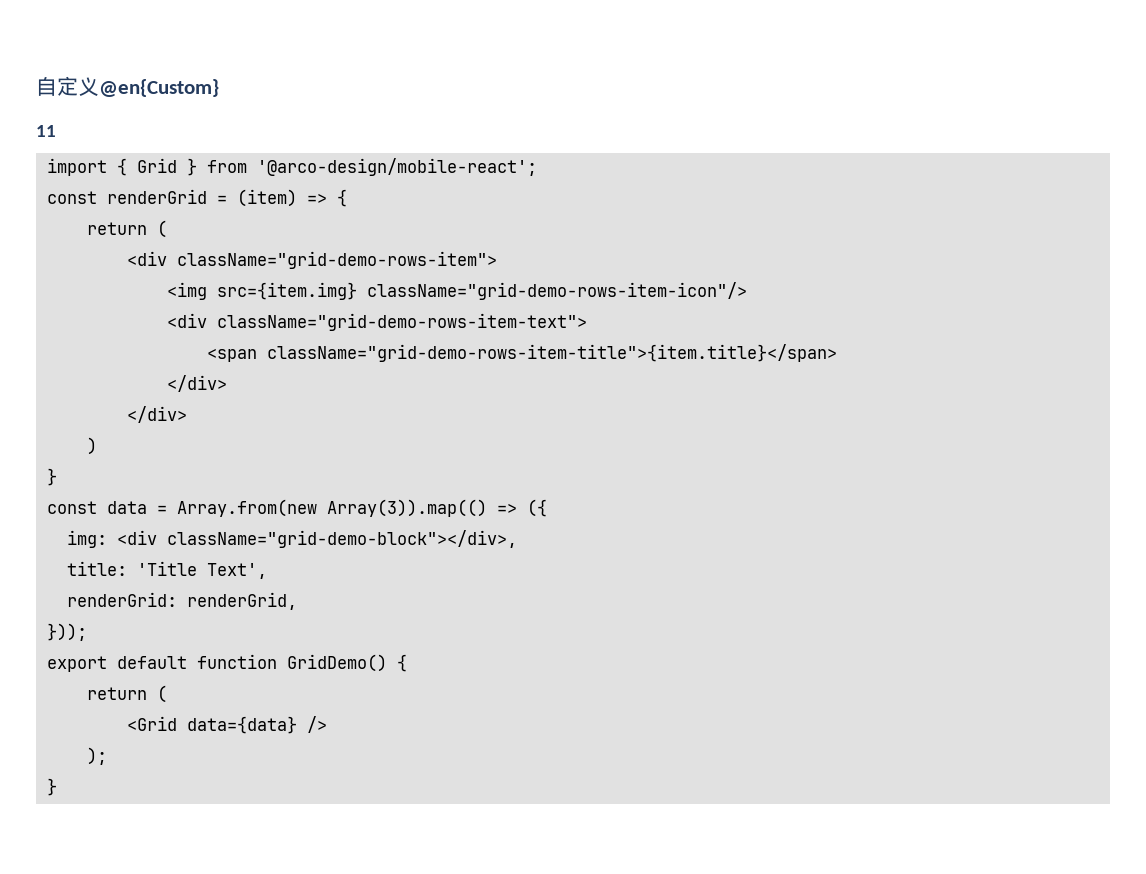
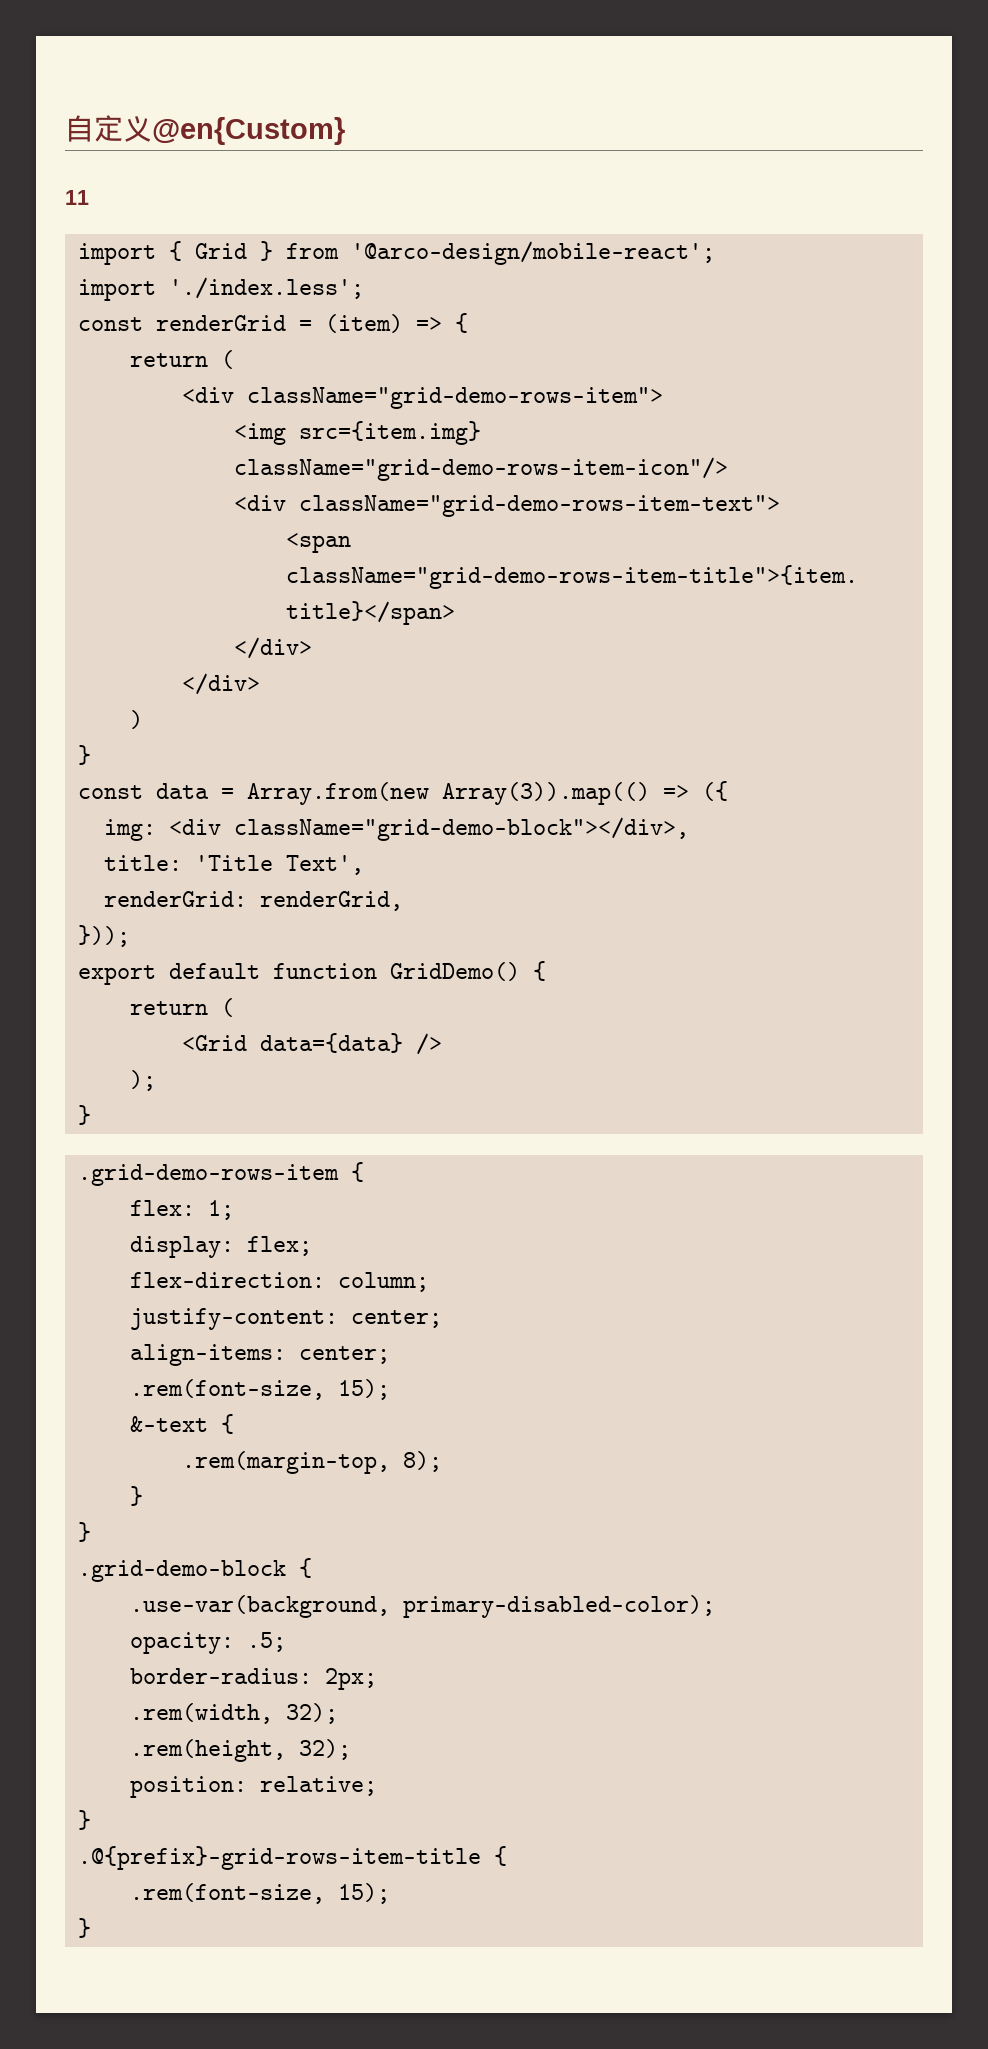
+ import './index.less';
+ .grid-demo-rows-item {
+ flex: 1;
+ display: flex;
+ flex-direction: column;
+ justify-content: center;
+ align-items: center;
+ .rem(font-size, 15);
+ &-text {
+ .rem(margin-top, 8);
+ }
+ }
+ .grid-demo-block {
+ .use-var(background, primary-disabled-color);
+ opacity: .5;
+ border-radius: 2px;
+ .rem(width, 32);
+ .rem(height, 32);
+ position: relative;
+ }
+ .@{prefix}-grid-rows-item-title {
+ .rem(font-size, 15);
+ }

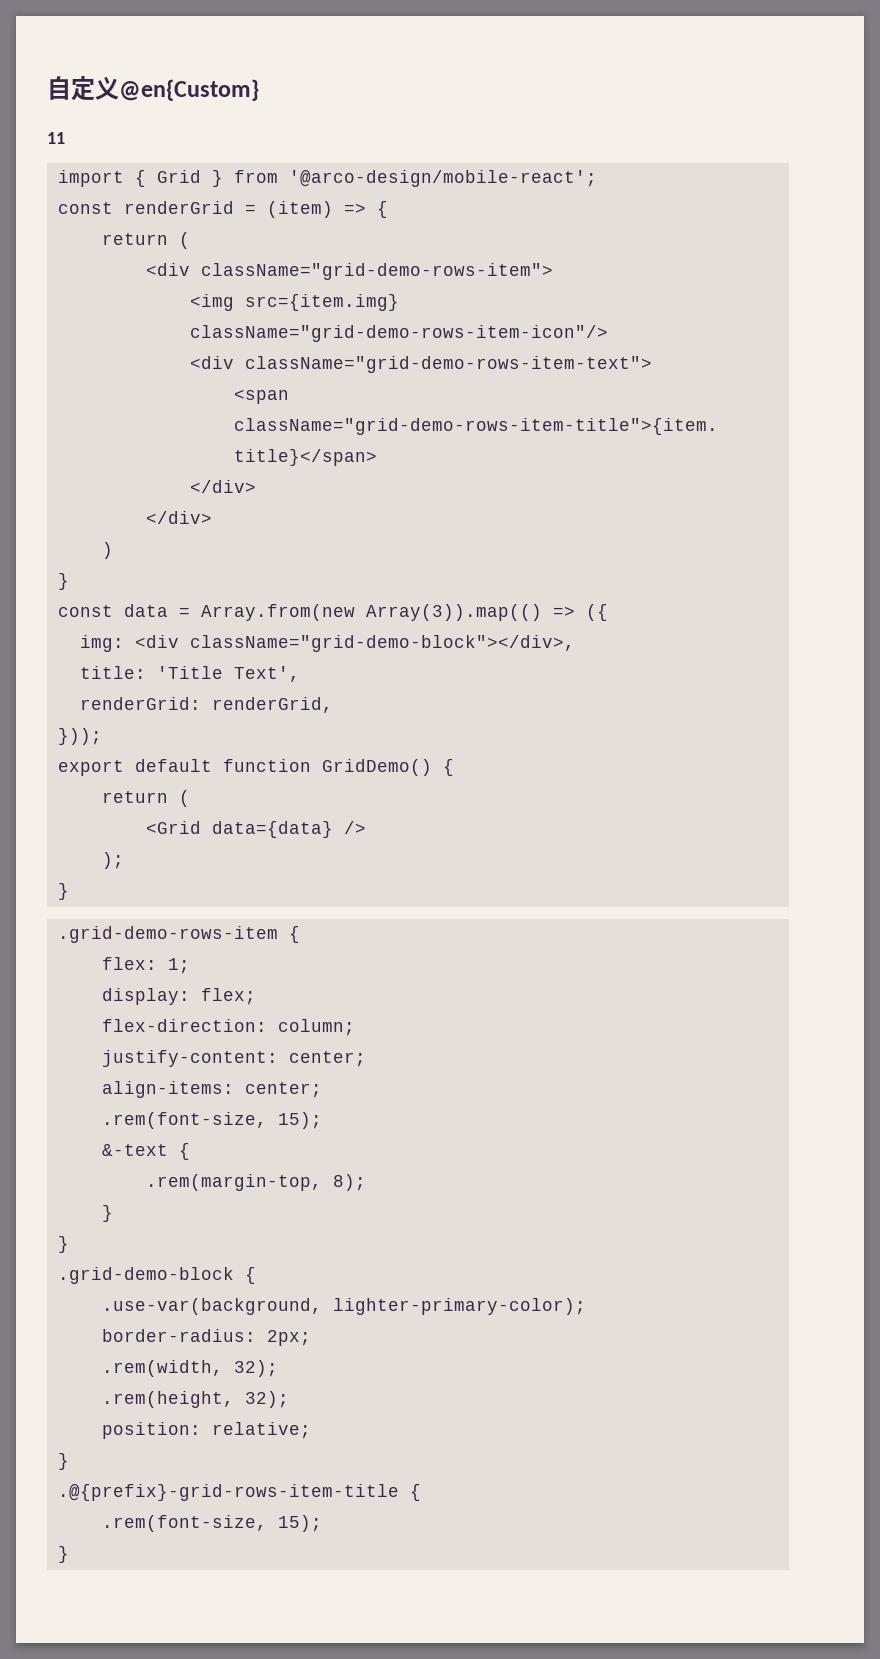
- import './index.less';
- .use-var(background, primary-disabled-color);
- opacity: .5;
+ .use-var(background, lighter-primary-color);

